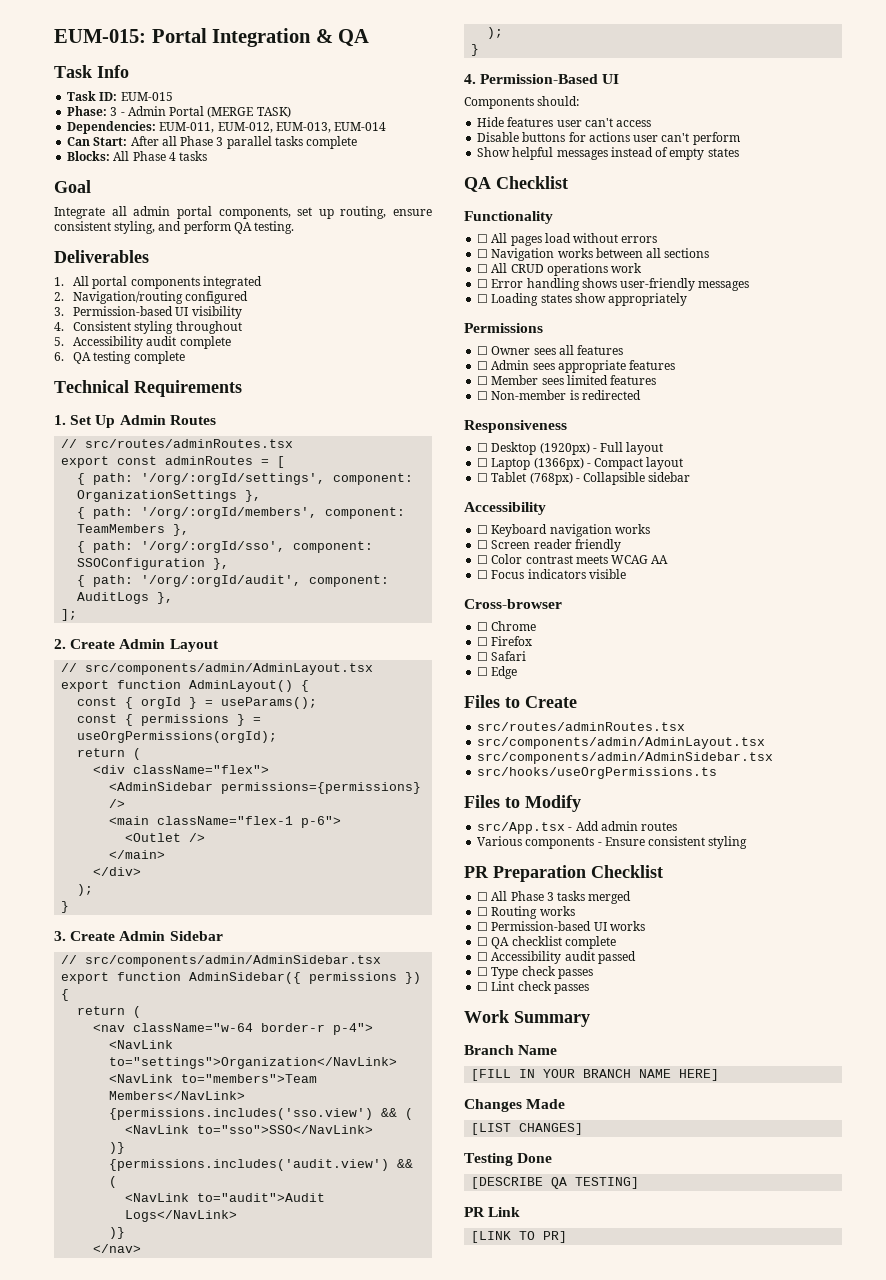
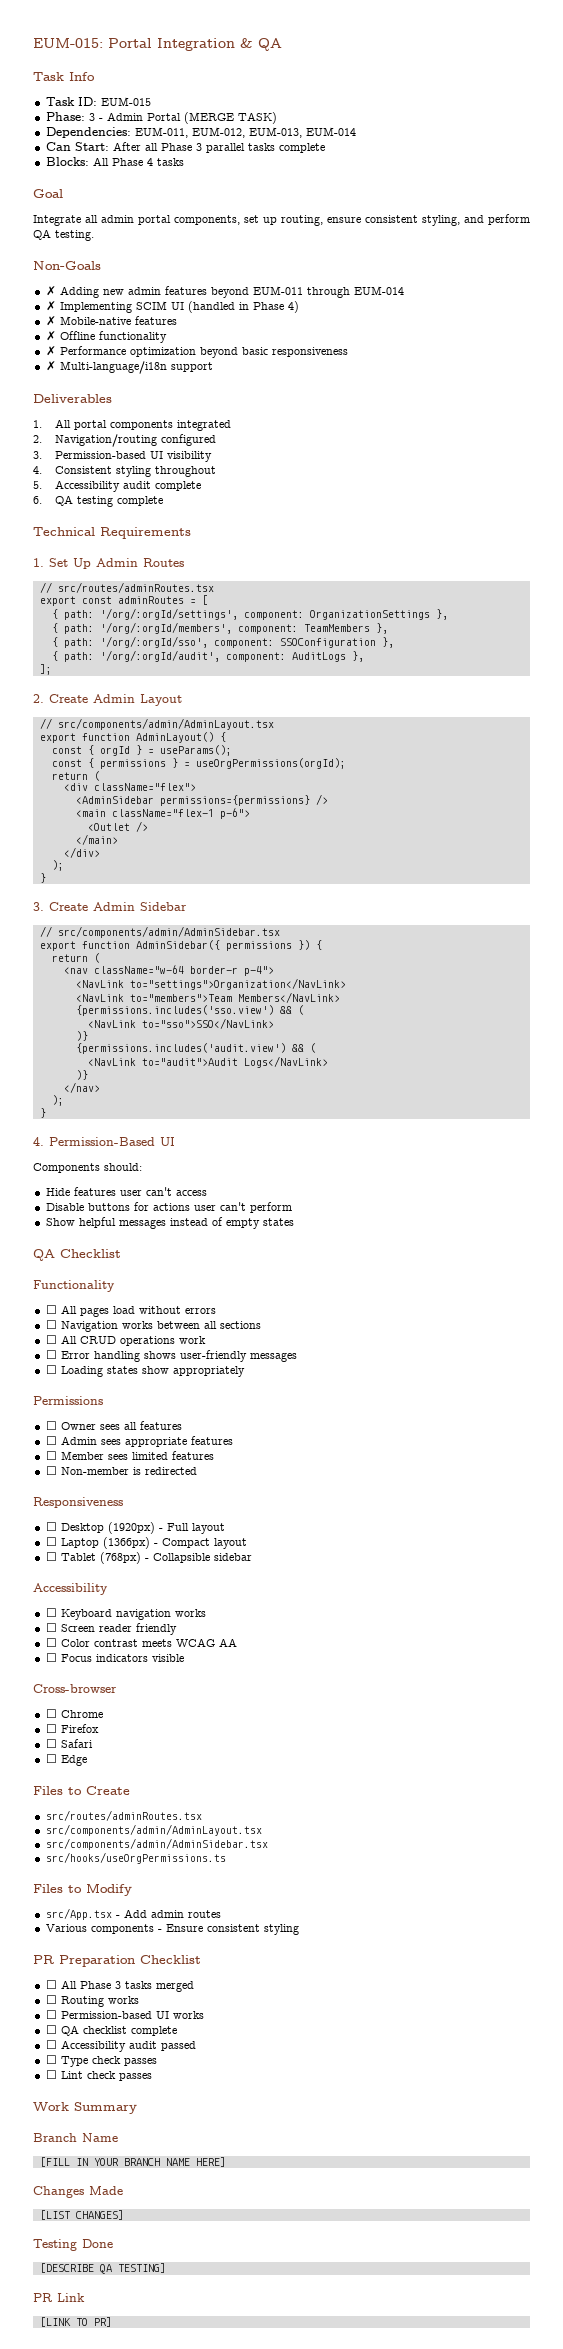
+ Non-Goals
+ ✗ Adding new admin features beyond EUM-011 through EUM-014
+ ✗ Implementing SCIM UI (handled in Phase 4)
+ ✗ Mobile-native features
+ ✗ Offline functionality
+ ✗ Performance optimization beyond basic responsiveness
+ ✗ Multi-language/i18n support

